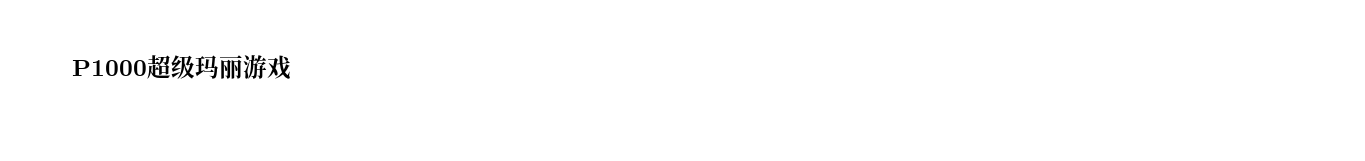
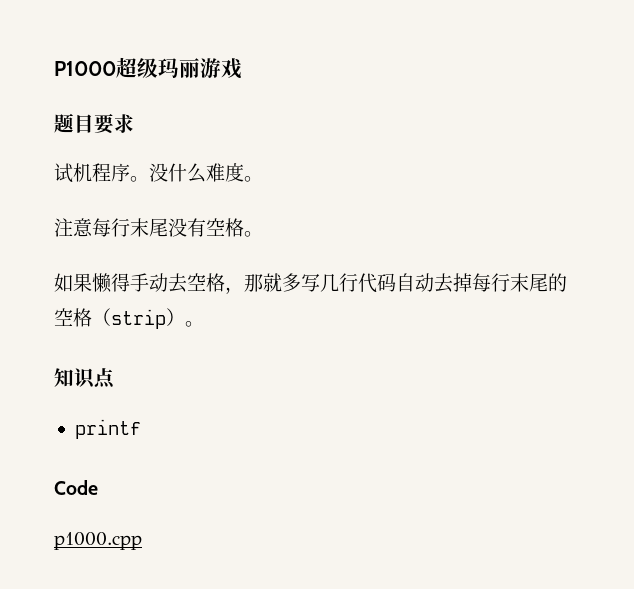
+ 题目要求
+ 试机程序。没什么难度。
+ 注意每行末尾没有空格。
+ 如果懒得手动去空格，那就多写几行代码自动去掉每行末尾的空格（strip）。
+ 知识点
+ printf
+ Code
+ p1000.cpp

